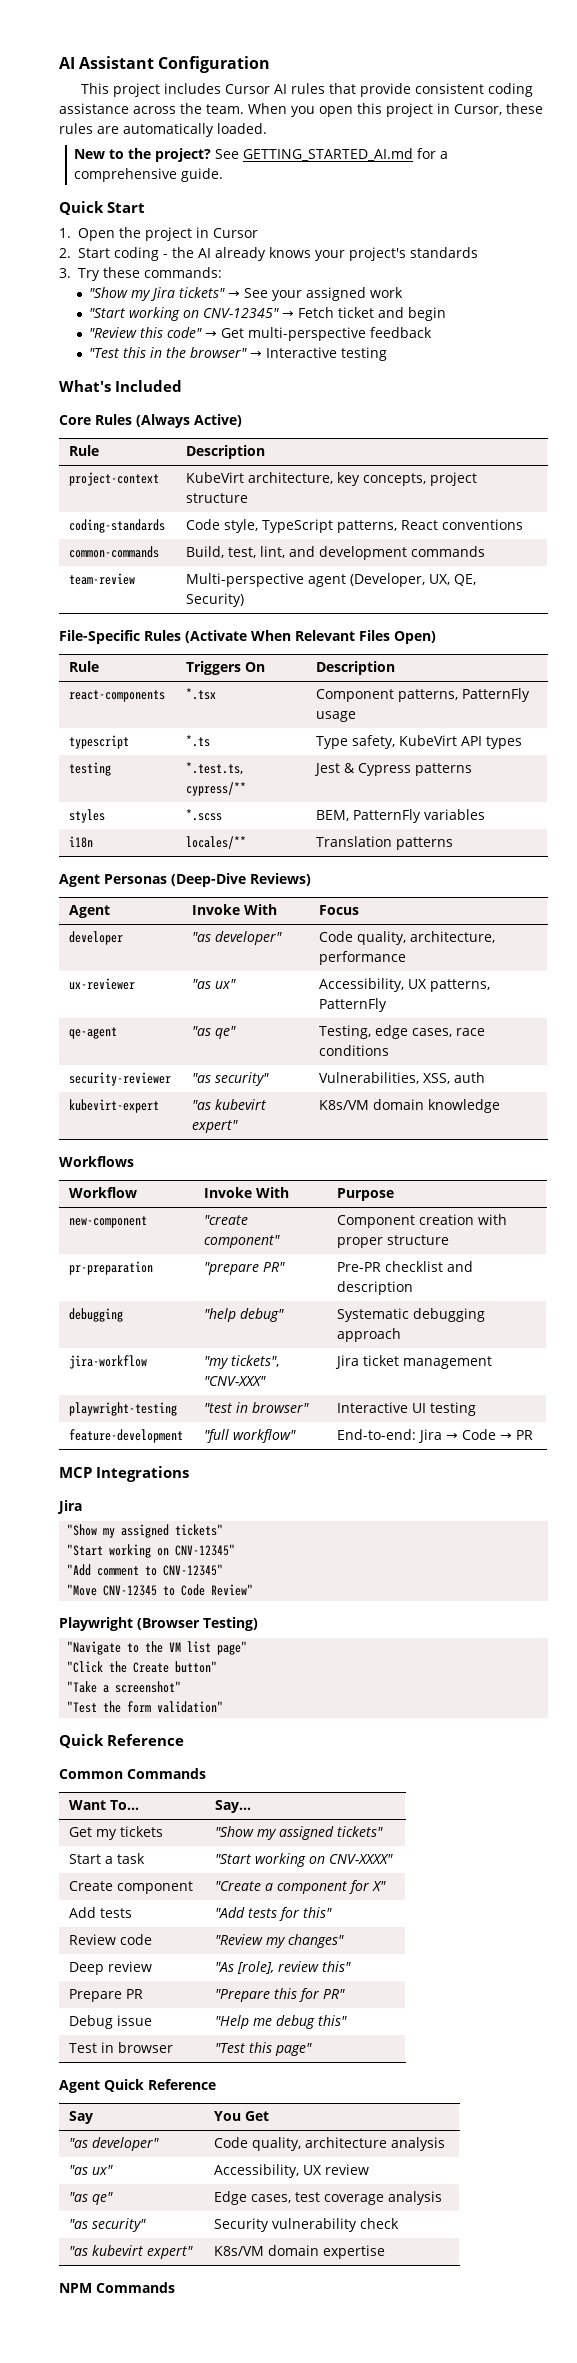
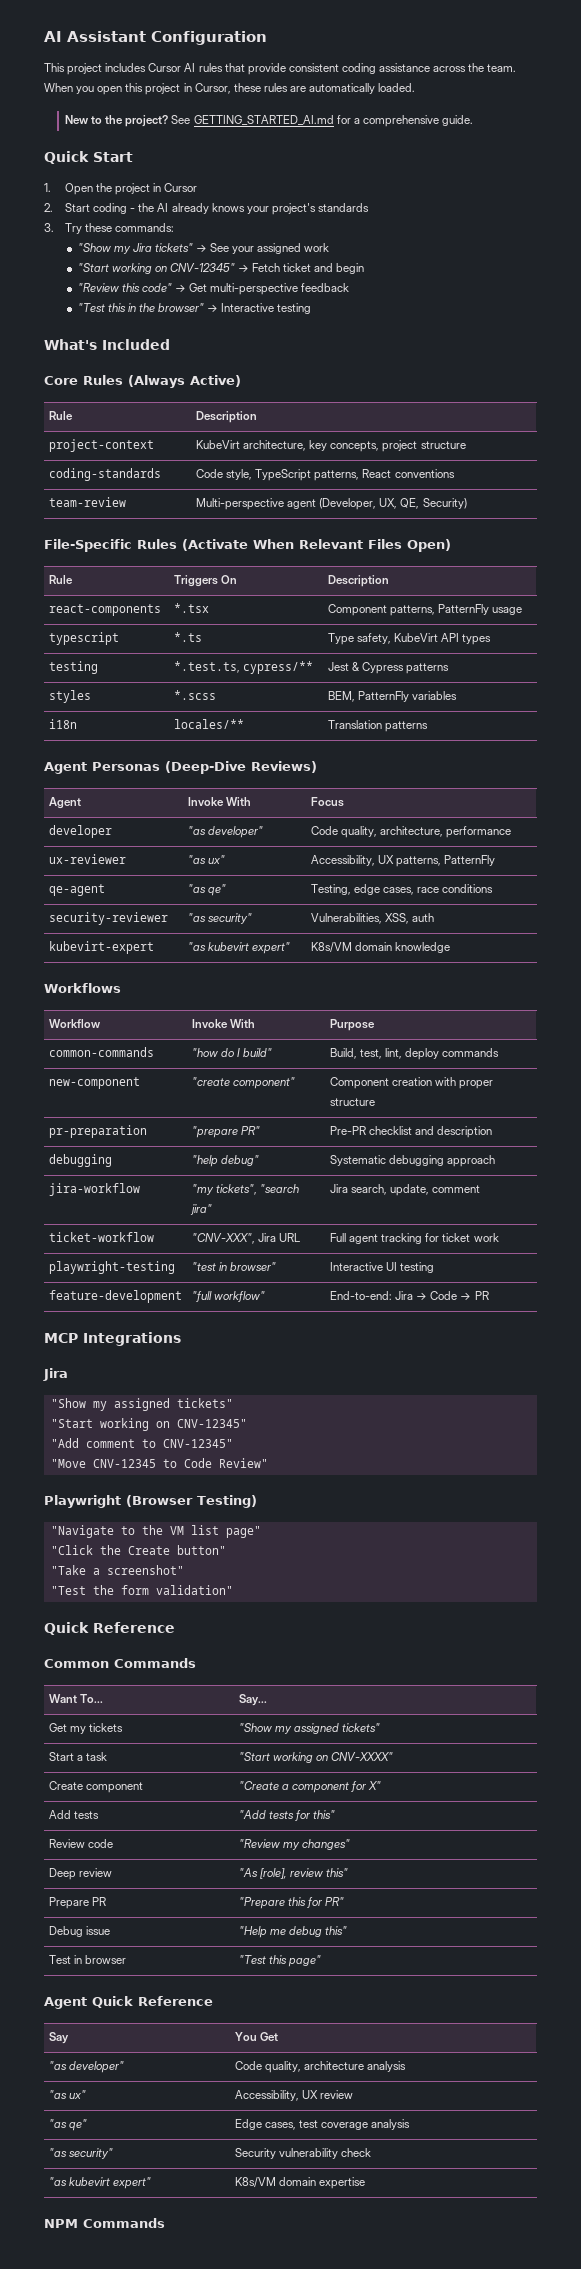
- common-commands | Build, test, lint, and development commands
+ common-commands | "how do I build" | Build, test, lint, deploy commands
- jira-workflow | "my tickets", "CNV-XXX" | Jira ticket management
+ jira-workflow | "my tickets", "search jira" | Jira search, update, comment
+ ticket-workflow | "CNV-XXX", Jira URL | Full agent tracking for ticket work

